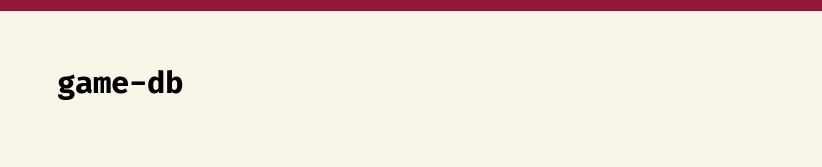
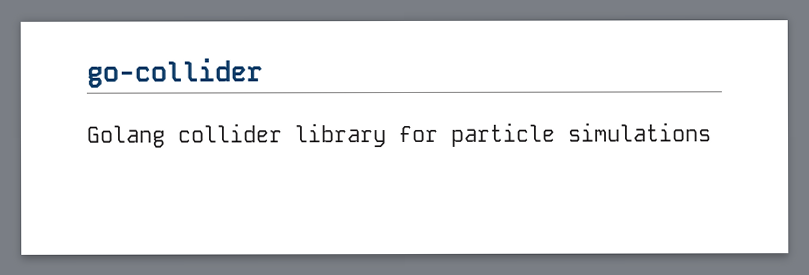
- game-db
+ go-collider
+ Golang collider library for particle simulations

